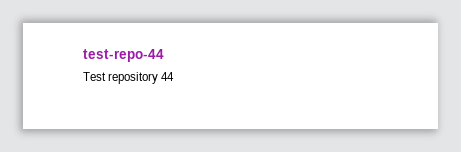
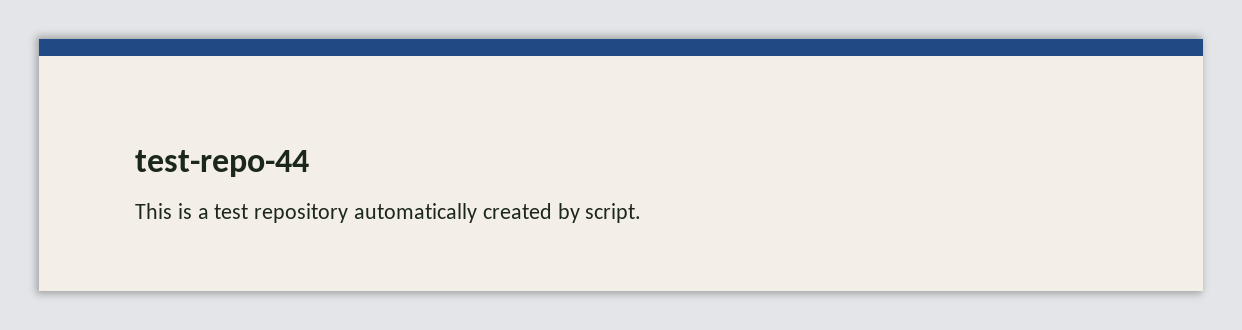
- Test repository 44
+ This is a test repository automatically created by script.

